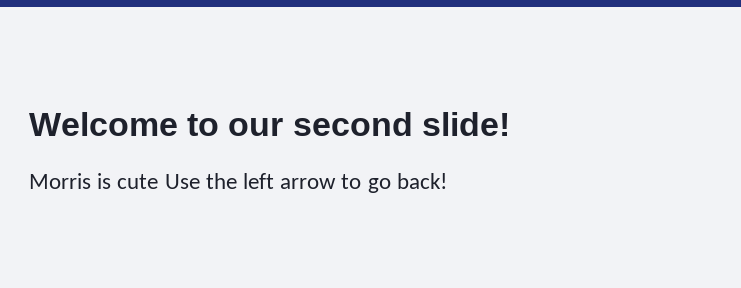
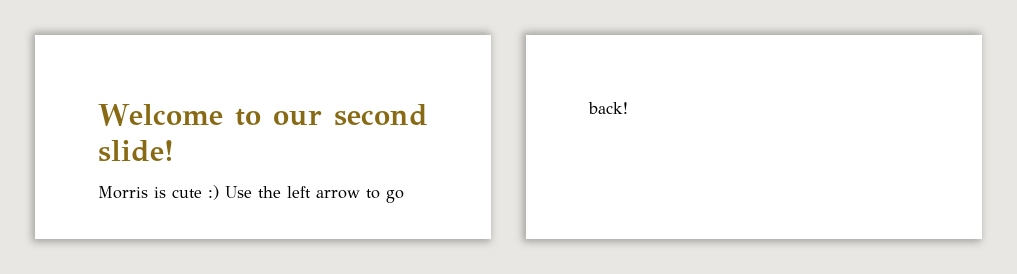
- Morris is cute Use the left arrow to go back!
+ Morris is cute :) Use the left arrow to go back!

